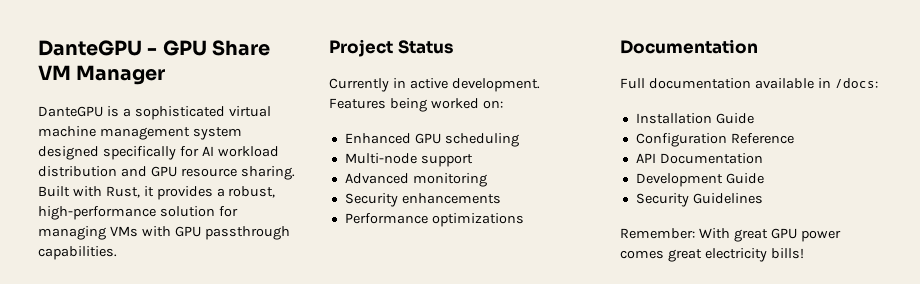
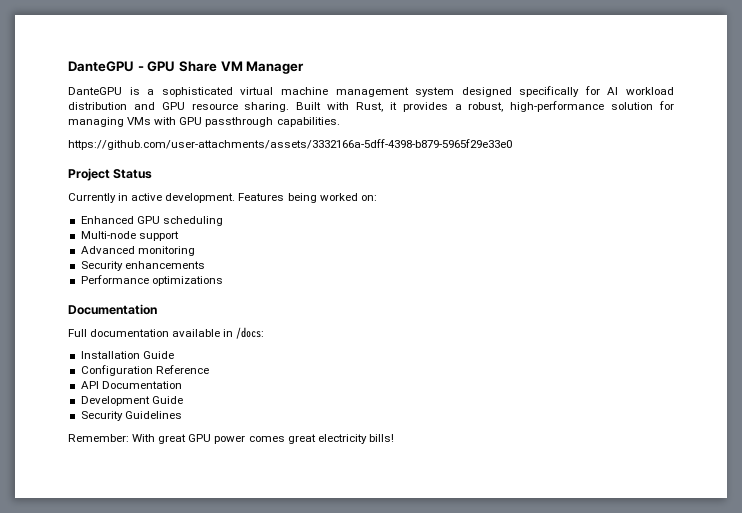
+ https://github.com/user-attachments/assets/3332166a-5dff-4398-b879-5965f29e33e0

